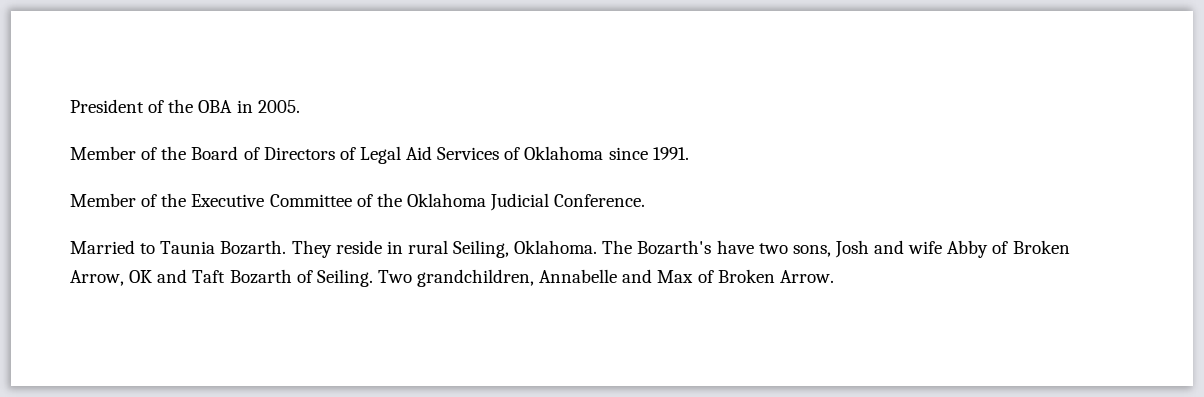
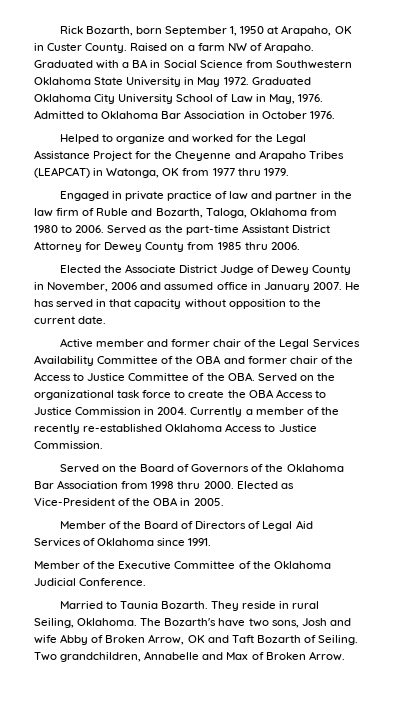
- President of the OBA in 2005.
+ Rick Bozarth, born September 1, 1950 at Arapaho, OK in Custer County. Raised on a farm NW of Arapaho. Graduated with a BA in Social Science from Southwestern Oklahoma State University in May 1972. Graduated Oklahoma City University School of Law in May, 1976. Admitted to Oklahoma Bar Association in October 1976.
+ Helped to organize and worked for the Legal Assistance Project for the Cheyenne and Arapaho Tribes (LEAPCAT) in Watonga, OK from 1977 thru 1979.
+ Engaged in private practice of law and partner in the law firm of Ruble and Bozarth, Taloga, Oklahoma from 1980 to 2006. Served as the part-time Assistant District Attorney for Dewey County from 1985 thru 2006.
+ Elected the Associate District Judge of Dewey County in November, 2006 and assumed office in January 2007. He has served in that capacity without opposition to the current date.
+ Active member and former chair of the Legal Services Availability Committee of the OBA and former chair of the Access to Justice Committee of the OBA. Served on the organizational task force to create the OBA Access to Justice Commission in 2004. Currently a member of the recently re-established Oklahoma Access to Justice Commission.
+ Served on the Board of Governors of the Oklahoma Bar Association from 1998 thru 2000. Elected as Vice-President of the OBA in 2005.

